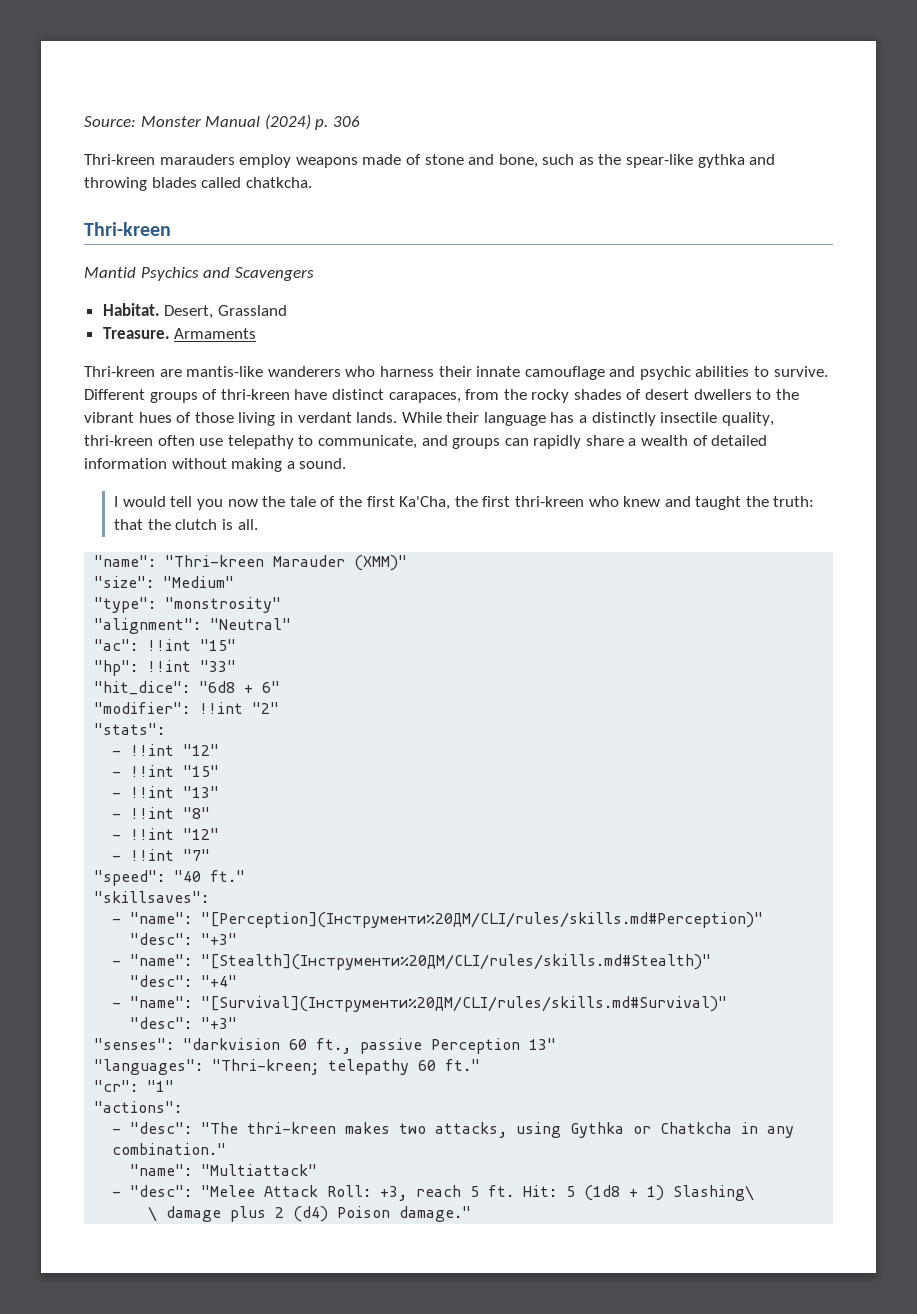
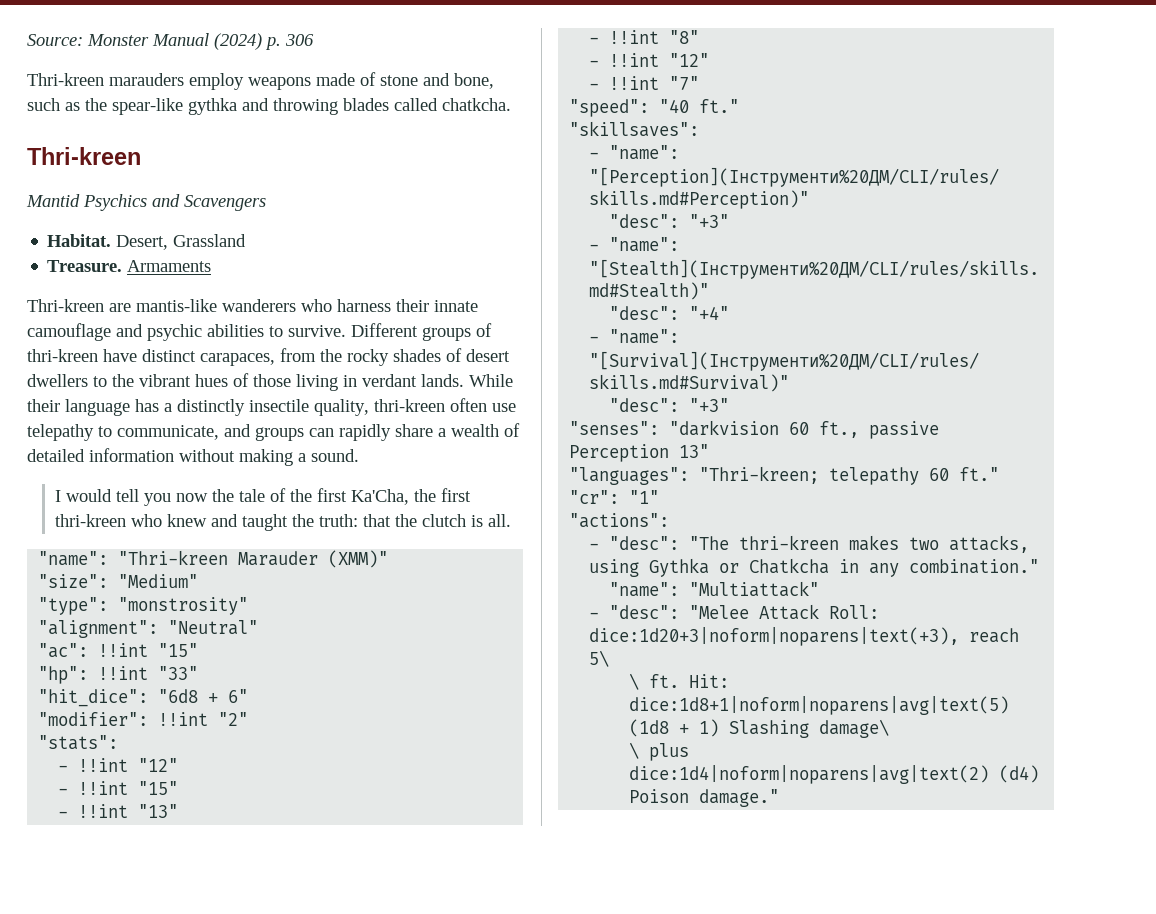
- - "desc": "Melee Attack Roll: +3, reach 5 ft.
+ - "desc": "Melee Attack Roll: dice:1d20+3|noform|noparens|text(+3), reach 5\
+ \ ft.
- Hit: 5 (1d8 + 1) Slashing\
- \ damage plus 2 (d4) Poison damage."
+ Hit: dice:1d8+1|noform|noparens|avg|text(5) (1d8 + 1) Slashing damage\
+ \ plus dice:1d4|noform|noparens|avg|text(2) (d4) Poison damage."

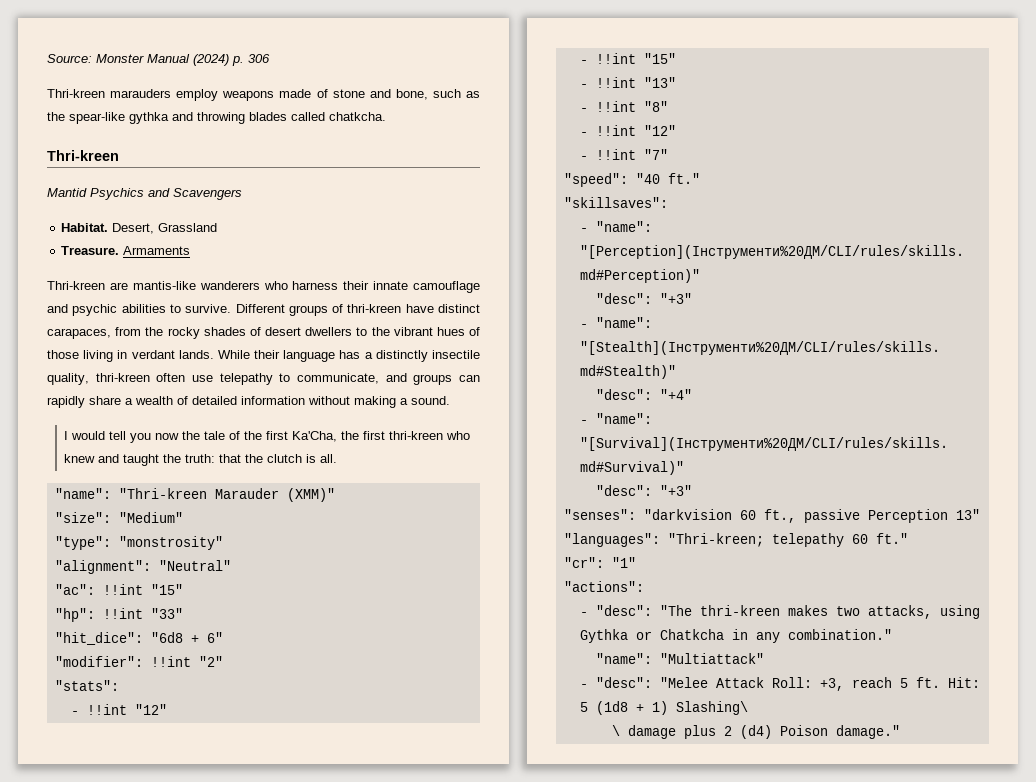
- - "desc": "Melee Attack Roll: dice:1d20+3|noform|noparens|text(+3), reach 5\
- \ ft.
+ - "desc": "Melee Attack Roll: +3, reach 5 ft.
- Hit: dice:1d8+1|noform|noparens|avg|text(5) (1d8 + 1) Slashing damage\
- \ plus dice:1d4|noform|noparens|avg|text(2) (d4) Poison damage."
+ Hit: 5 (1d8 + 1) Slashing\
+ \ damage plus 2 (d4) Poison damage."

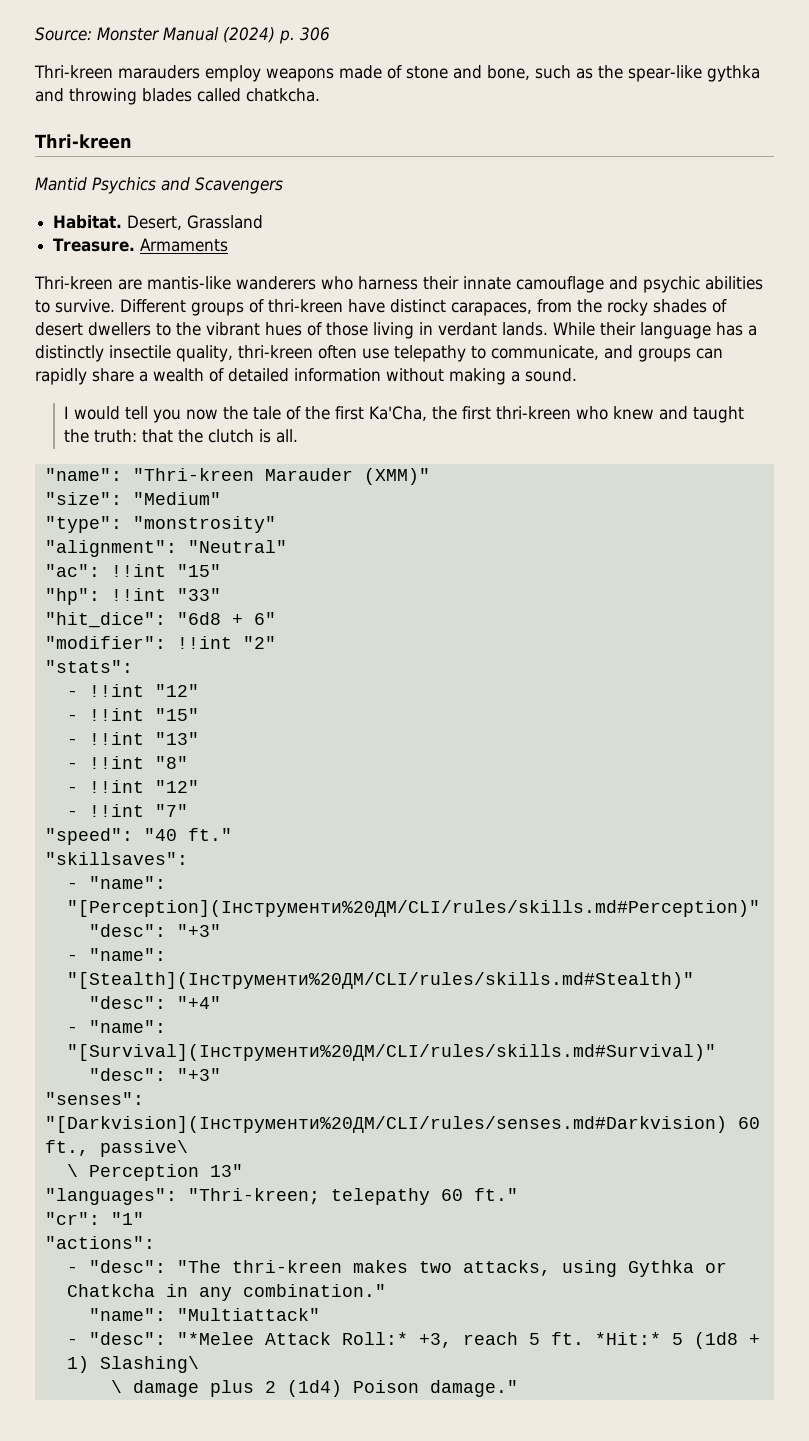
- "senses": "darkvision 60 ft., passive Perception 13"
+ "senses": "[Darkvision](Інструменти%20ДМ/CLI/rules/senses.md#Darkvision) 60 ft., passive\
+ \ Perception 13"
- - "desc": "Melee Attack Roll: +3, reach 5 ft.
+ - "desc": "*Melee Attack Roll:* +3, reach 5 ft.
- Hit: 5 (1d8 + 1) Slashing\
+ *Hit:* 5 (1d8 + 1) Slashing\
- \ damage plus 2 (d4) Poison damage."
+ \ damage plus 2 (1d4) Poison damage."

